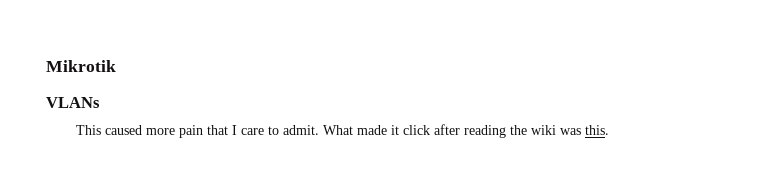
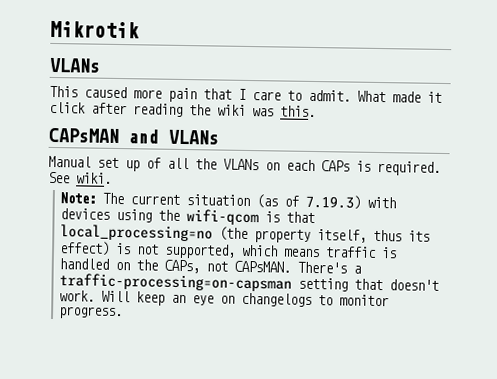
+ CAPsMAN and VLANs
+ Manual set up of all the VLANs on each CAPs is required. See wiki.
+ Note: The current situation (as of 7.19.3) with devices using the wifi-qcom is that local_processing=no (the property itself, thus its effect) is not supported, which means traffic is handled on the CAPs, not CAPsMAN. There's a traffic-processing=on-capsman setting that doesn't work. Will keep an eye on changelogs to monitor progress.

